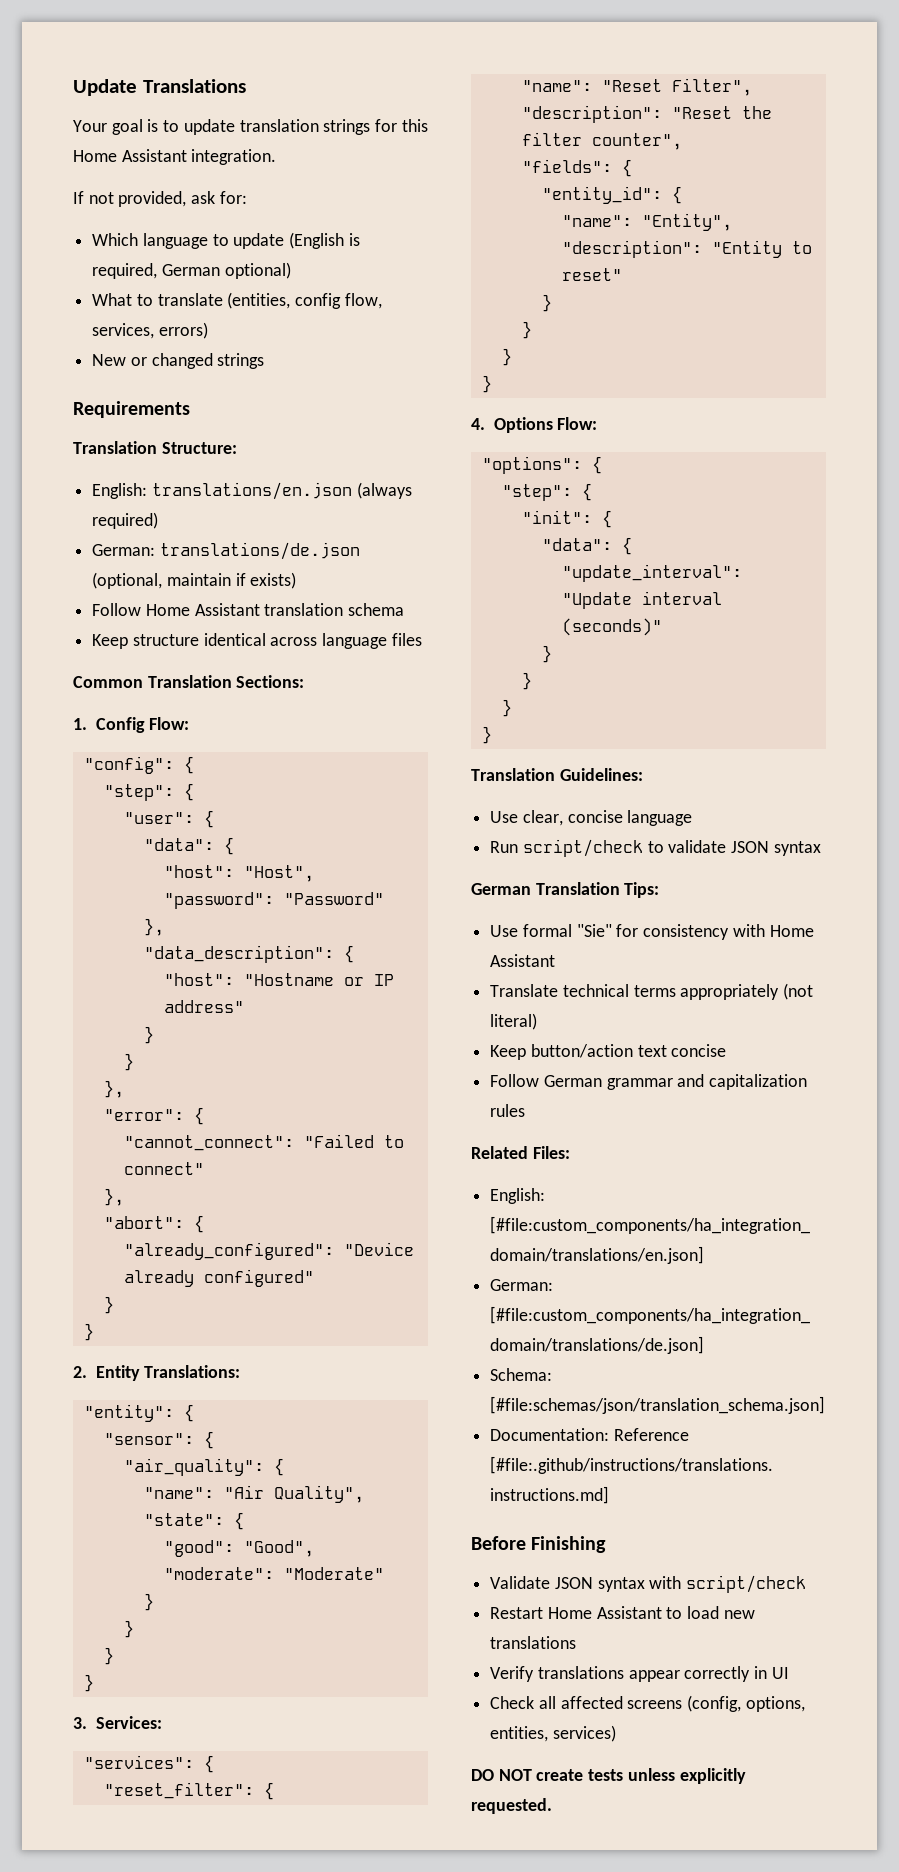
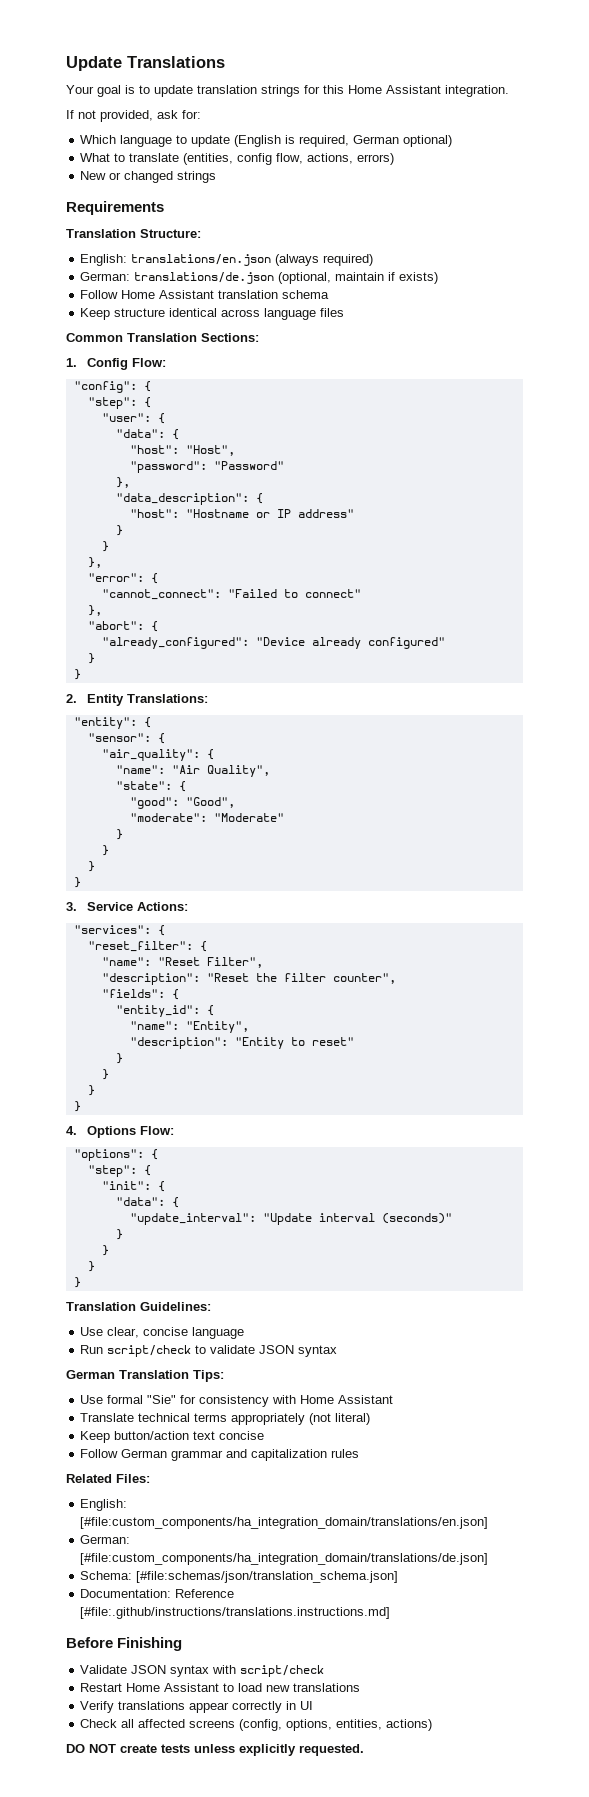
- What to translate (entities, config flow, services, errors)
+ What to translate (entities, config flow, actions, errors)
- 3. Services:
+ 3. Service Actions:
- Check all affected screens (config, options, entities, services)
+ Check all affected screens (config, options, entities, actions)

